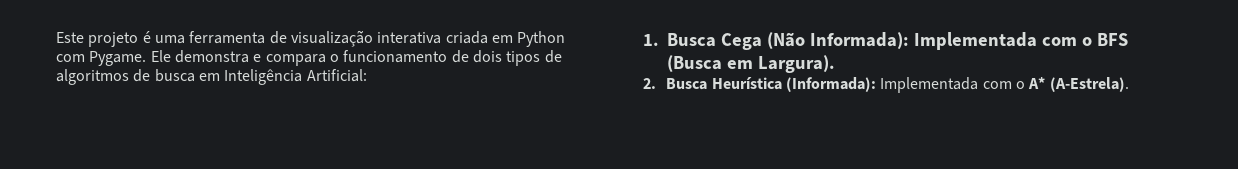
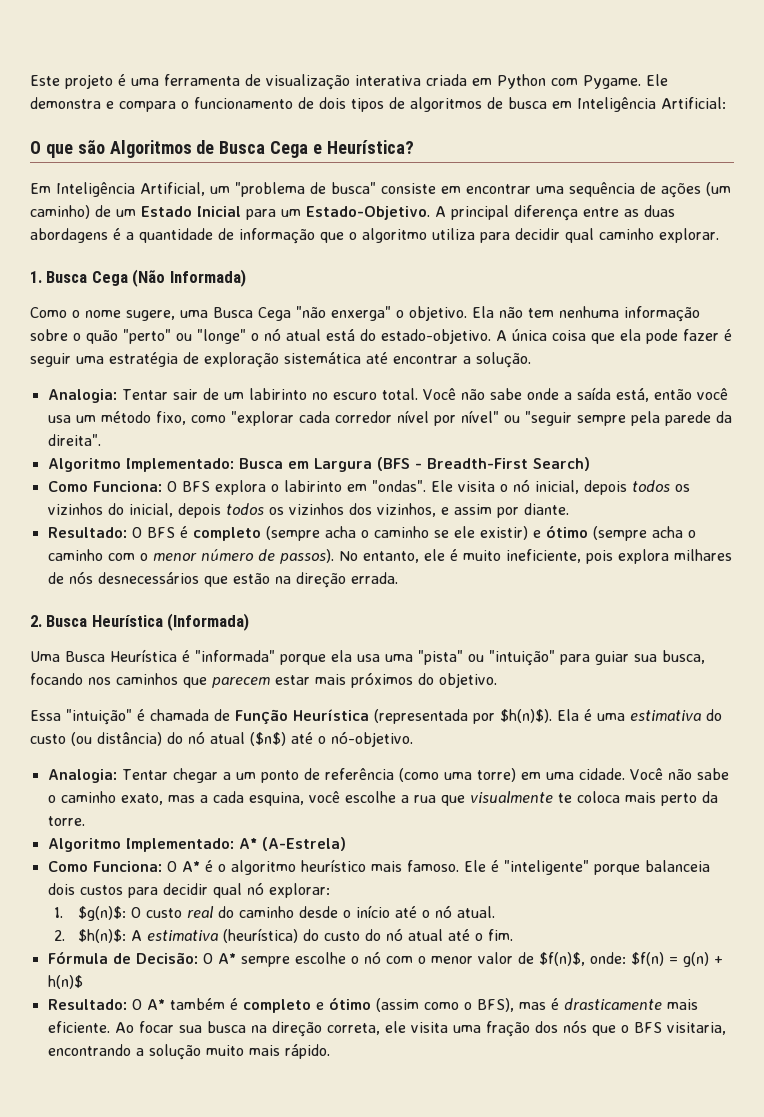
- 1. Busca Cega (Não Informada): Implementada com o BFS (Busca em Largura).
- 2. Busca Heurística (Informada): Implementada com o A* (A-Estrela).
+ O que são Algoritmos de Busca Cega e Heurística?
+ Em Inteligência Artificial, um "problema de busca" consiste em encontrar uma sequência de ações (um caminho) de um Estado Inicial para um Estado-Objetivo. A principal diferença entre as duas abordagens é a quantidade de informação que o algoritmo utiliza para decidir qual caminho explorar.
+ 1. Busca Cega (Não Informada)
+ Como o nome sugere, uma Busca Cega "não enxerga" o objetivo. Ela não tem nenhuma informação sobre o quão "perto" ou "longe" o nó atual está do estado-objetivo. A única coisa que ela pode fazer é seguir uma estratégia de exploração sistemática até encontrar a solução.
+ Analogia: Tentar sair de um labirinto no escuro total. Você não sabe onde a saída está, então você usa um método fixo, como "explorar cada corredor nível por nível" ou "seguir sempre pela parede da direita".
+ Algoritmo Implementado: Busca em Largura (BFS - Breadth-First Search)
+ Como Funciona: O BFS explora o labirinto em "ondas". Ele visita o nó inicial, depois todos os vizinhos do inicial, depois todos os vizinhos dos vizinhos, e assim por diante.
+ Resultado: O BFS é completo (sempre acha o caminho se ele existir) e ótimo (sempre acha o caminho com o menor número de passos). No entanto, ele é muito ineficiente, pois explora milhares de nós desnecessários que estão na direção errada.
+ 2. Busca Heurística (Informada)
+ Uma Busca Heurística é "informada" porque ela usa uma "pista" ou "intuição" para guiar sua busca, focando nos caminhos que parecem estar mais próximos do objetivo.
+ Essa "intuição" é chamada de Função Heurística (representada por $h(n)$). Ela é uma estimativa do custo (ou distância) do nó atual ($n$) até o nó-objetivo.
+ Analogia: Tentar chegar a um ponto de referência (como uma torre) em uma cidade. Você não sabe o caminho exato, mas a cada esquina, você escolhe a rua que visualmente te coloca mais perto da torre.
+ Algoritmo Implementado: A* (A-Estrela)
+ Como Funciona: O A* é o algoritmo heurístico mais famoso. Ele é "inteligente" porque balanceia dois custos para decidir qual nó explorar:
+ 1. $g(n)$: O custo real do caminho desde o início até o nó atual.
+ 2. $h(n)$: A estimativa (heurística) do custo do nó atual até o fim.
+ Fórmula de Decisão: O A* sempre escolhe o nó com o menor valor de $f(n)$, onde: $f(n) = g(n) + h(n)$
+ Resultado: O A* também é completo e ótimo (assim como o BFS), mas é drasticamente mais eficiente. Ao focar sua busca na direção correta, ele visita uma fração dos nós que o BFS visitaria, encontrando a solução muito mais rápido.

